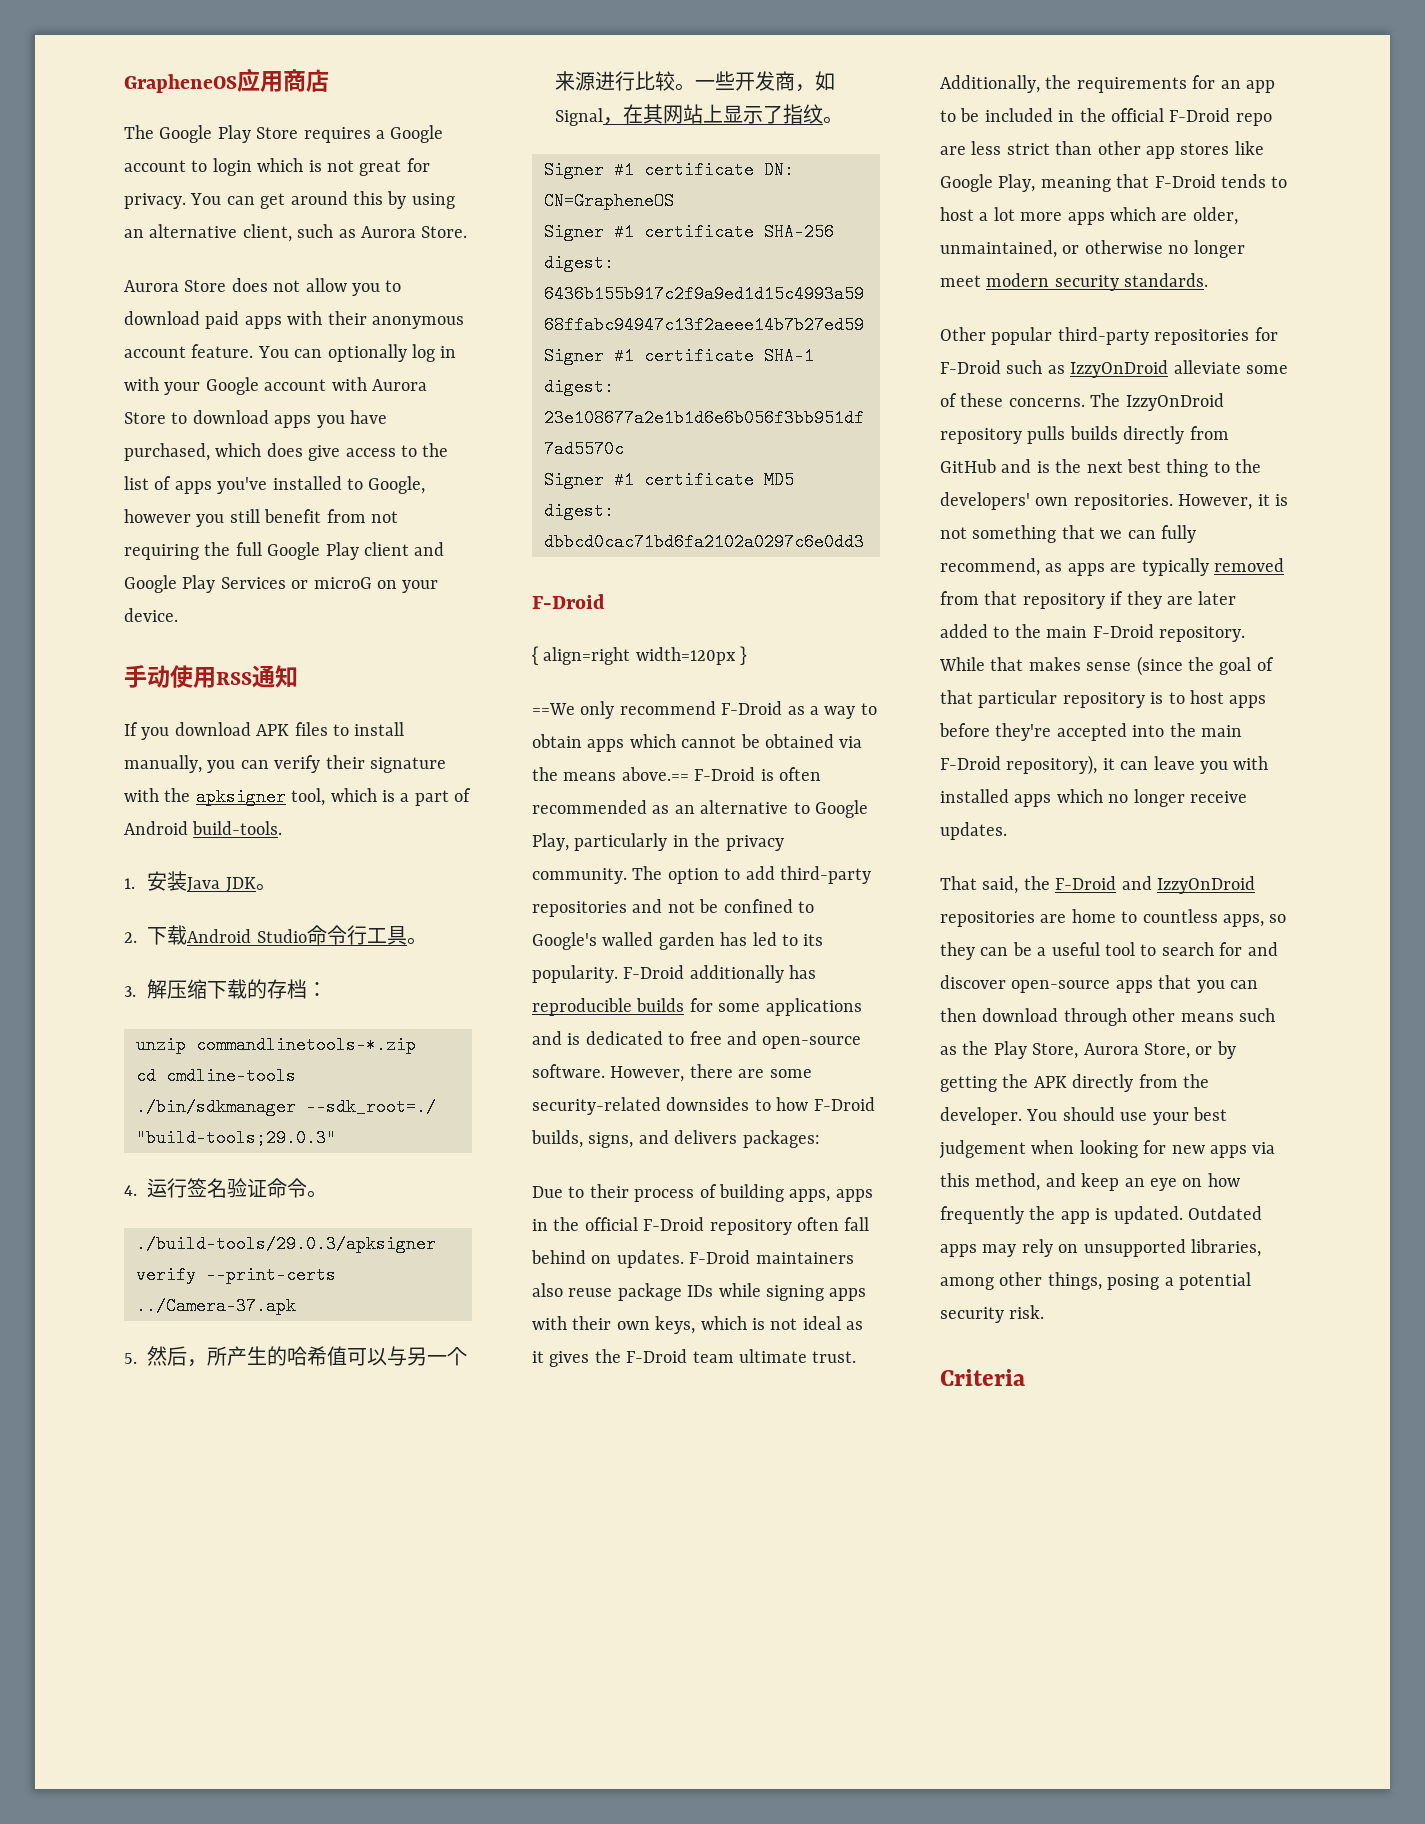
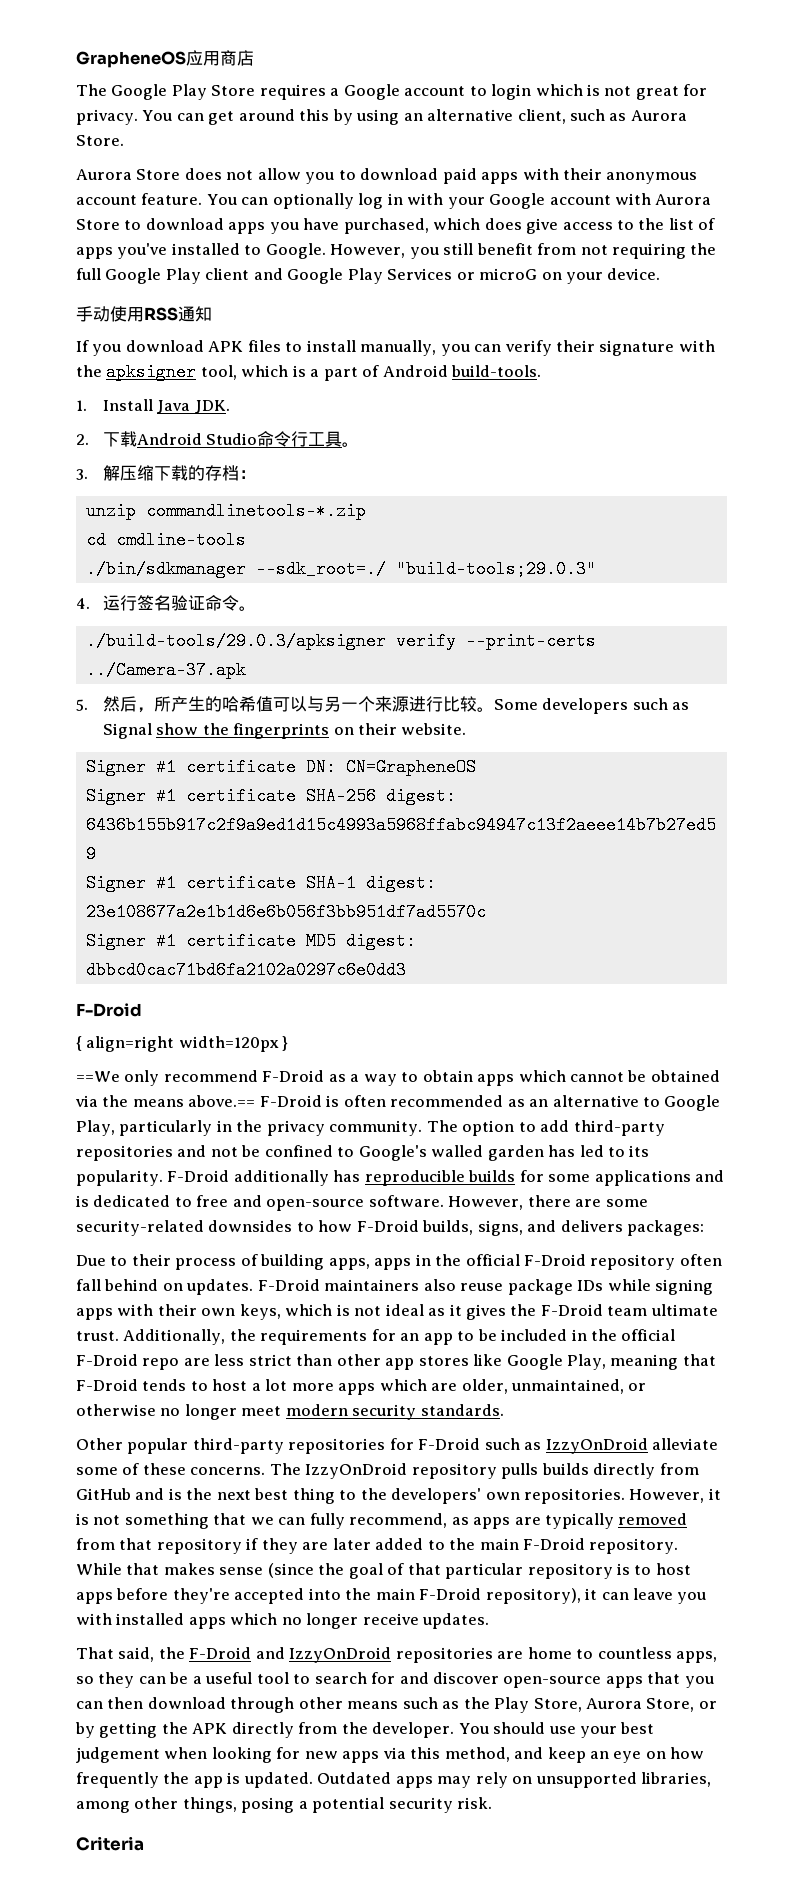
- You can optionally log in with your Google account with Aurora Store to download apps you have purchased, which does give access to the list of apps you've installed to Google, however you still benefit from not requiring the full Google Play client and Google Play Services or microG on your device.
+ You can optionally log in with your Google account with Aurora Store to download apps you have purchased, which does give access to the list of apps you've installed to Google. However, you still benefit from not requiring the full Google Play client and Google Play Services or microG on your device.
- 1.安装Java JDK。
+ 1. Install Java JDK.
- 一些开发商，如Signal，在其网站上显示了指纹。
+ Some developers such as Signal show the fingerprints on their website.

